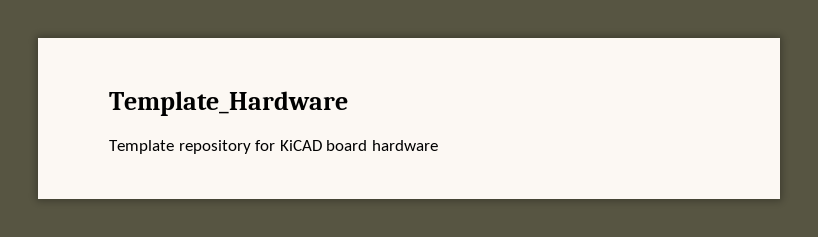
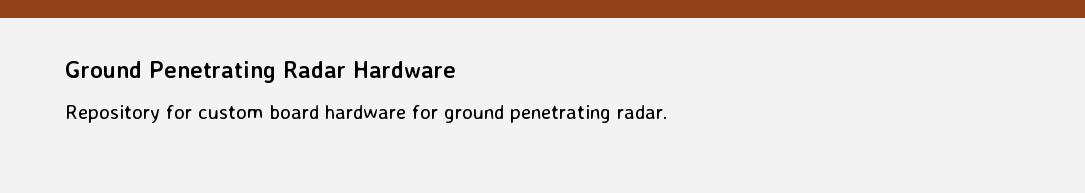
- Template_Hardware
- Template repository for KiCAD board hardware
+ Ground Penetrating Radar Hardware
+ Repository for custom board hardware for ground penetrating radar.

